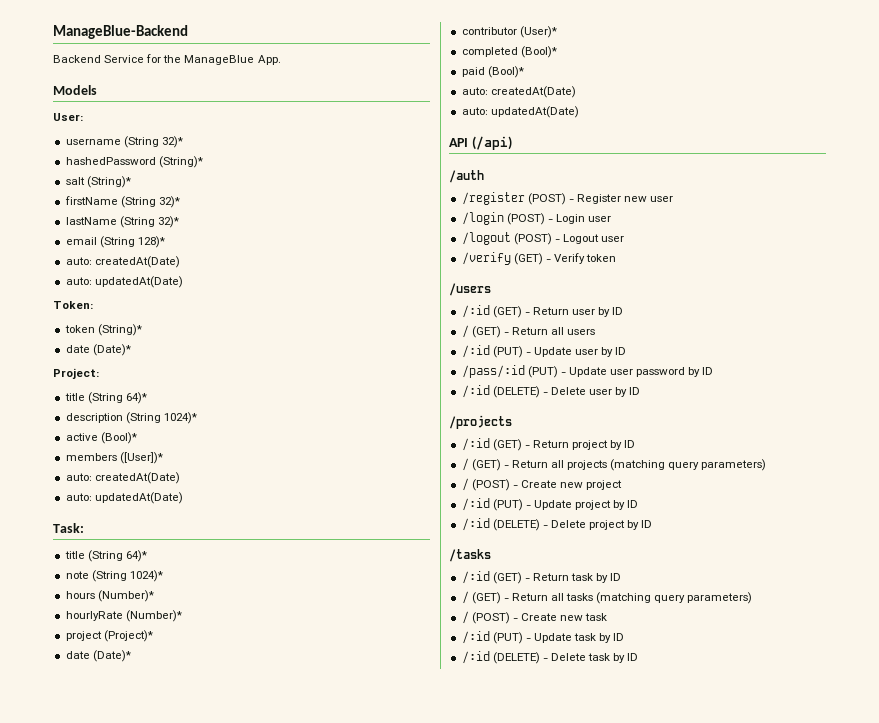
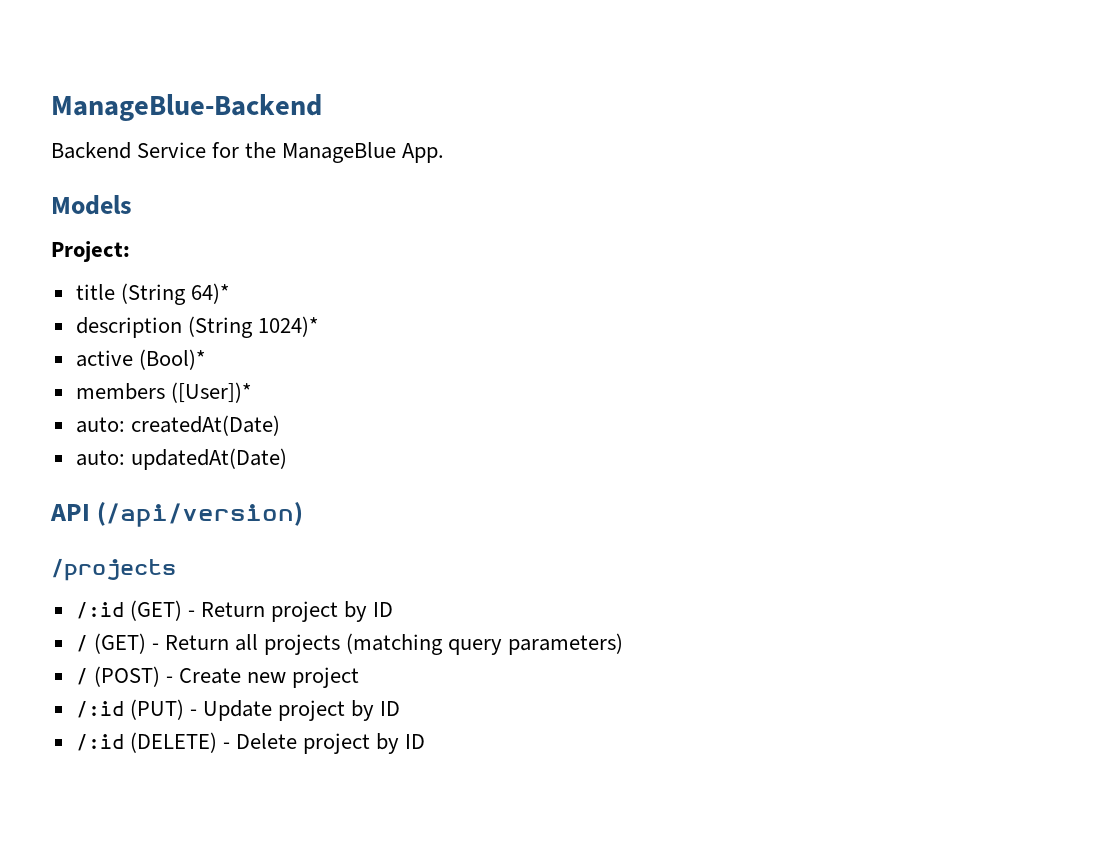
- User:
- username (String 32)*
- hashedPassword (String)*
- salt (String)*
- firstName (String 32)*
- lastName (String 32)*
- email (String 128)*
- auto: createdAt(Date)
- auto: updatedAt(Date)
- Token:
- token (String)*
- date (Date)*
- Task:
- title (String 64)*
- note (String 1024)*
- hours (Number)*
- hourlyRate (Number)*
- project (Project)*
- date (Date)*
- contributor (User)*
- completed (Bool)*
- paid (Bool)*
- auto: createdAt(Date)
- auto: updatedAt(Date)
- API (/api)
- /auth
- /register (POST) - Register new user
- /login (POST) - Login user
- /logout (POST) - Logout user
- /verify (GET) - Verify token
- /users
- /:id (GET) - Return user by ID
- / (GET) - Return all users
- /:id (PUT) - Update user by ID
- /pass/:id (PUT) - Update user password by ID
- /:id (DELETE) - Delete user by ID
+ API (/api/version)
- /tasks
- /:id (GET) - Return task by ID
- / (GET) - Return all tasks (matching query parameters)
- / (POST) - Create new task
- /:id (PUT) - Update task by ID
- /:id (DELETE) - Delete task by ID

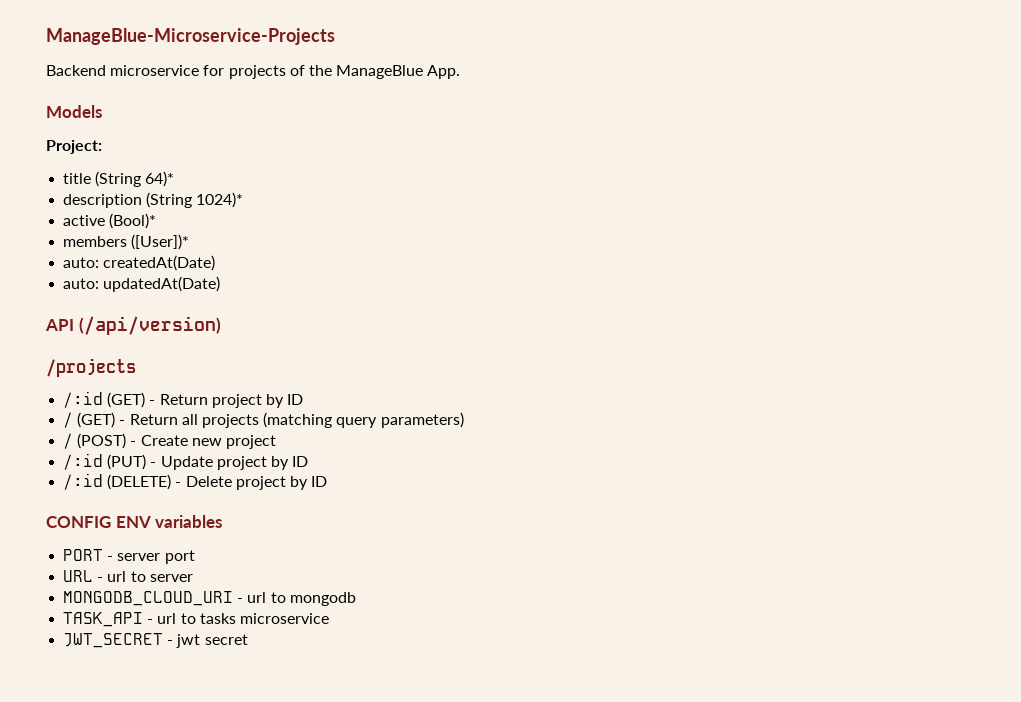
- ManageBlue-Backend
+ ManageBlue-Microservice-Projects
- Backend Service for the ManageBlue App.
+ Backend microservice for projects of the ManageBlue App.
+ CONFIG ENV variables
+ PORT - server port
+ URL - url to server
+ MONGODB_CLOUD_URI - url to mongodb
+ TASK_API - url to tasks microservice
+ JWT_SECRET - jwt secret

